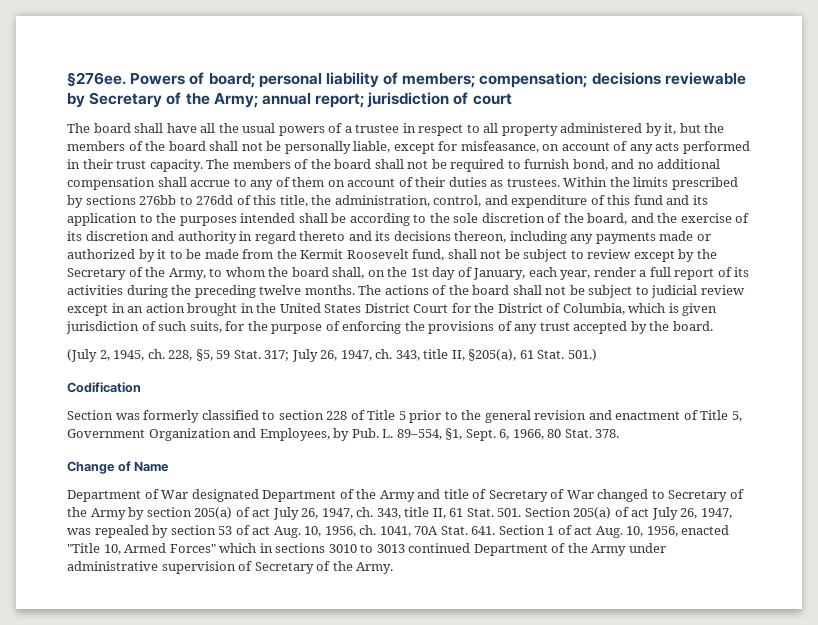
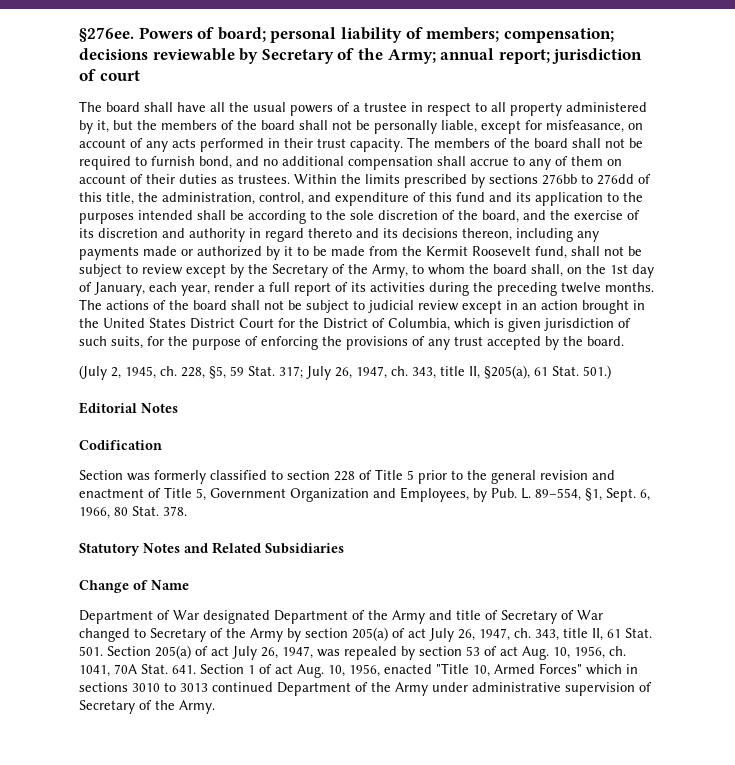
+ Editorial Notes
+ Statutory Notes and Related Subsidiaries

